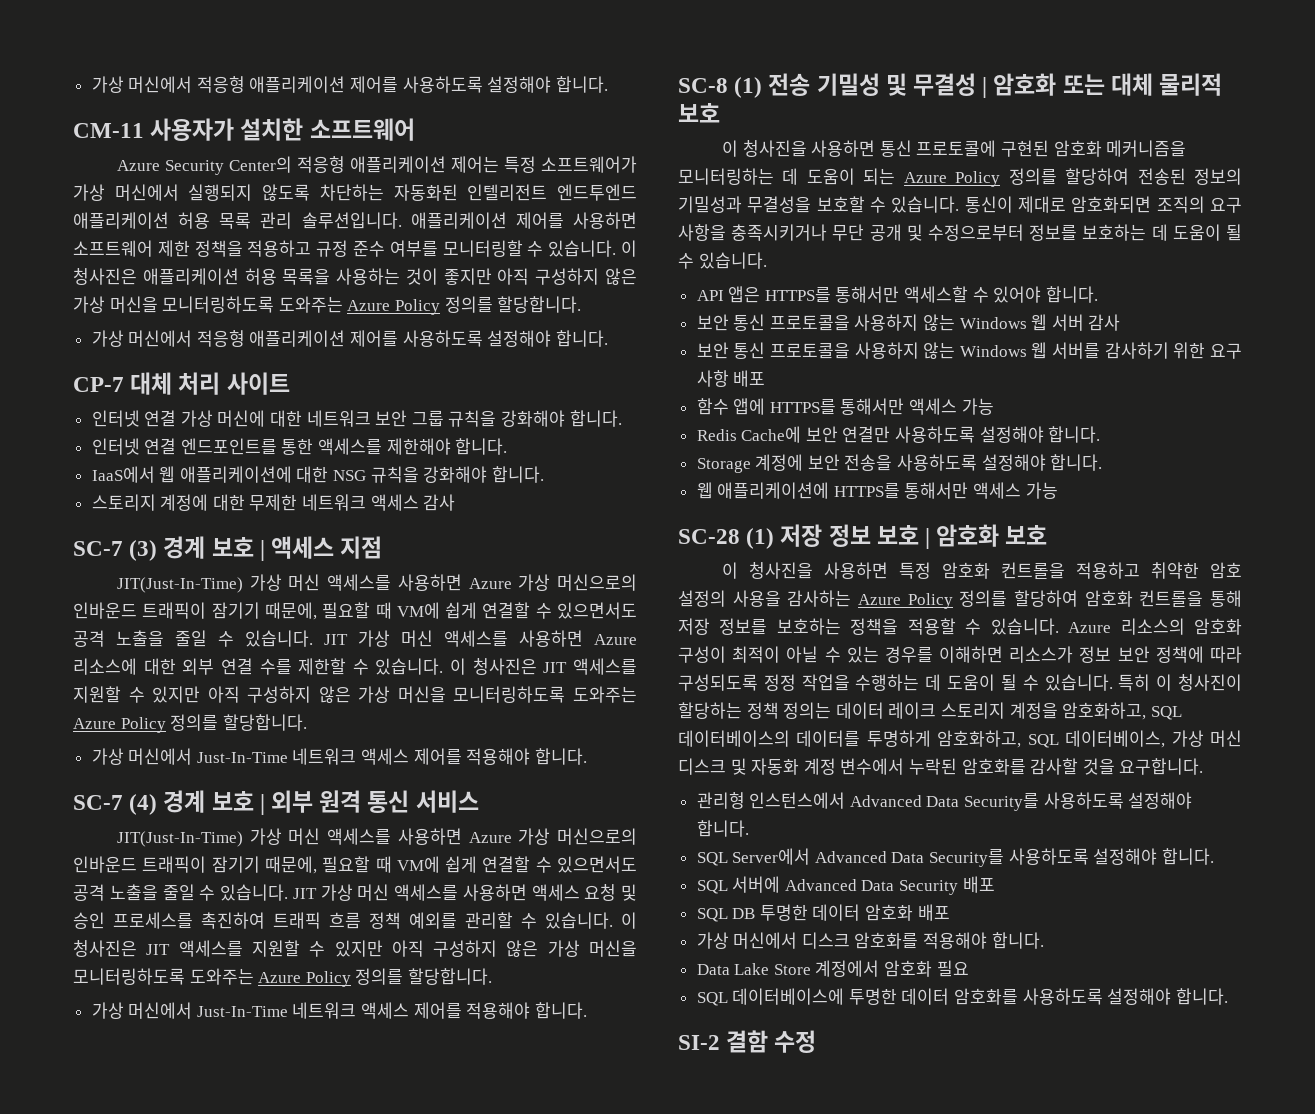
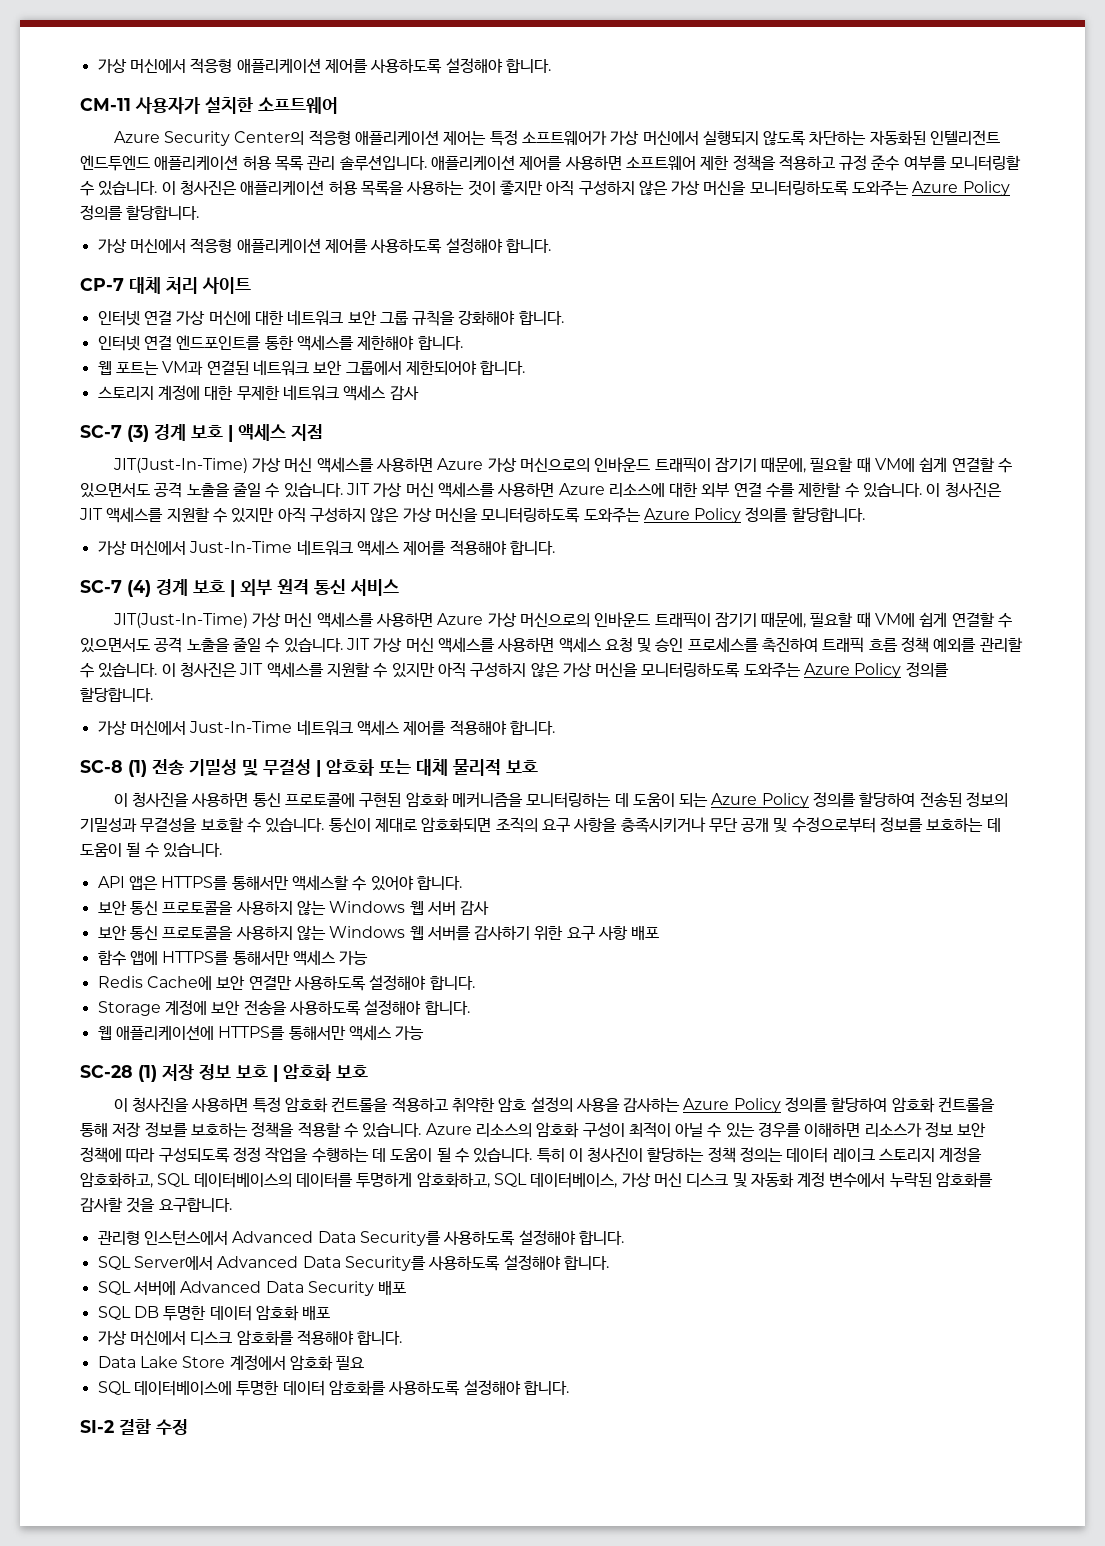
- IaaS에서 웹 애플리케이션에 대한 NSG 규칙을 강화해야 합니다.
+ 웹 포트는 VM과 연결된 네트워크 보안 그룹에서 제한되어야 합니다.

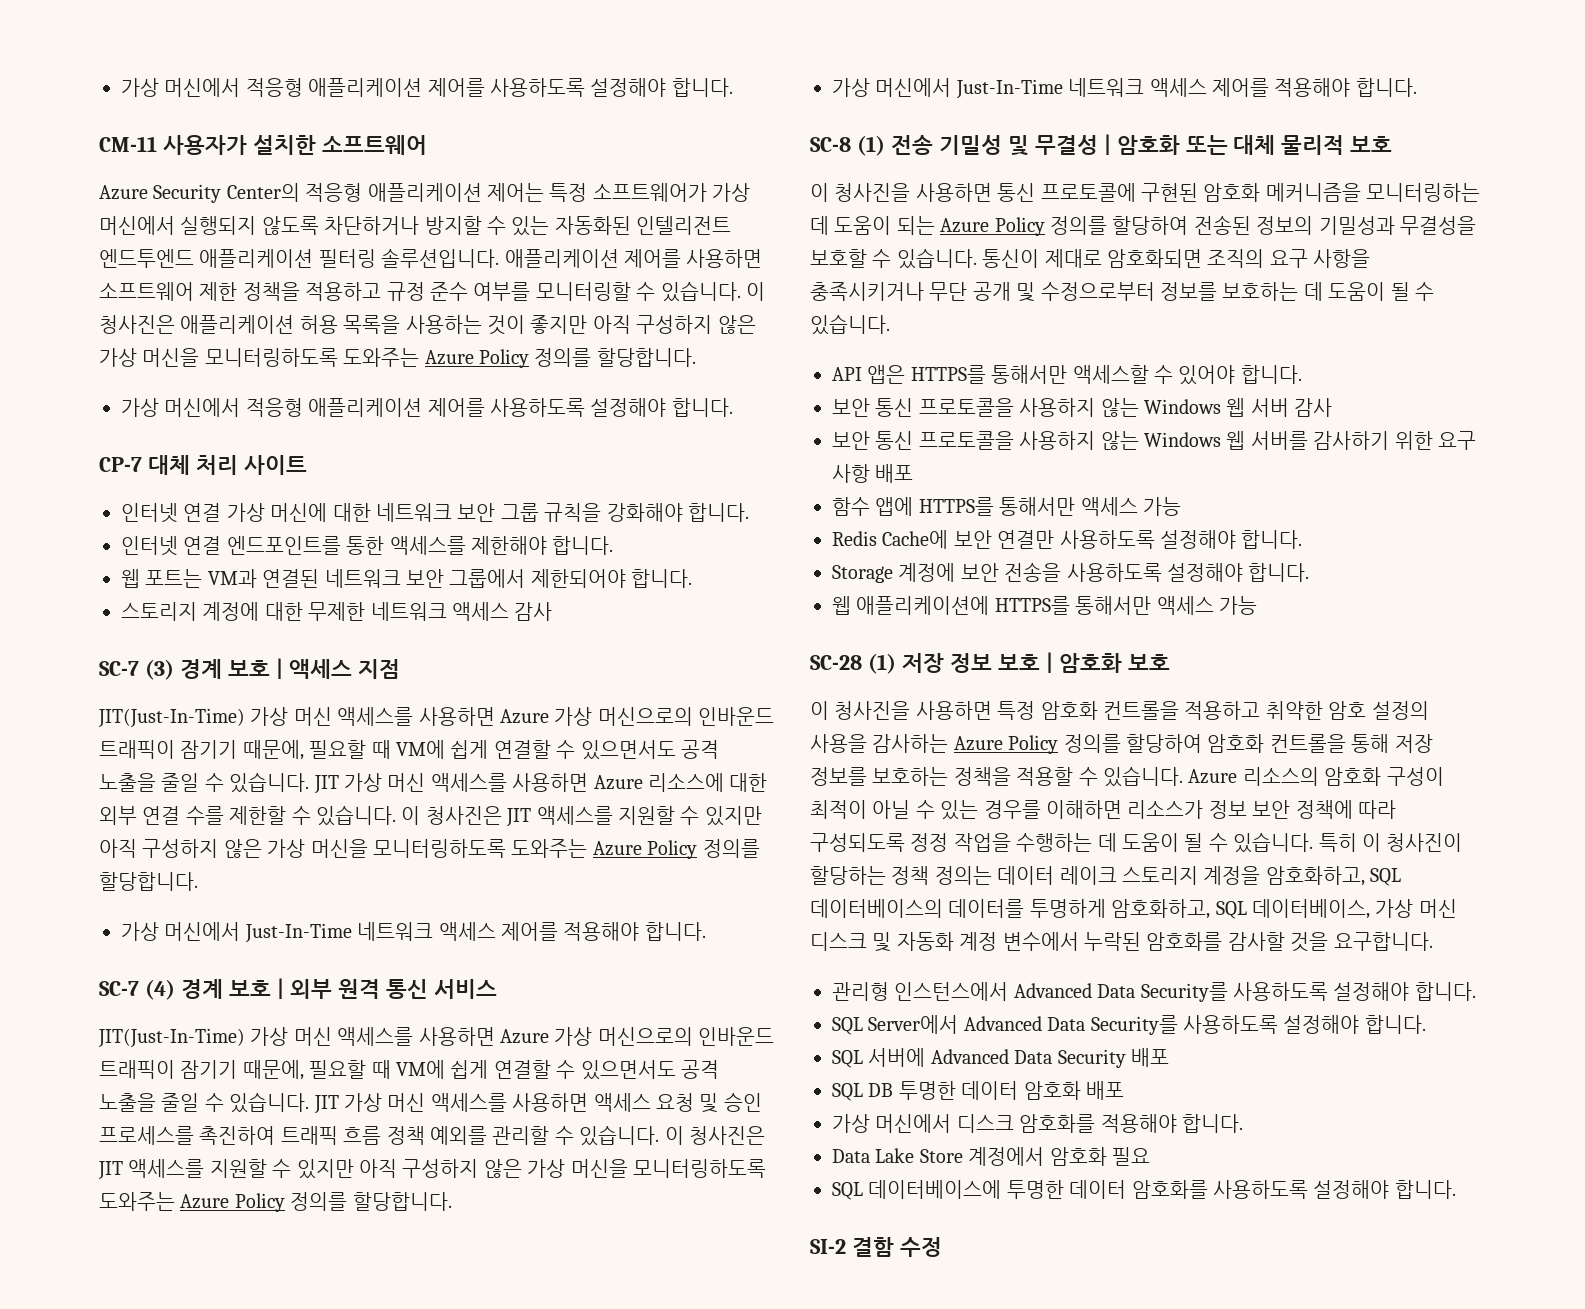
- Azure Security Center의 적응형 애플리케이션 제어는 특정 소프트웨어가 가상 머신에서 실행되지 않도록 차단하는 자동화된 인텔리전트 엔드투엔드 애플리케이션 허용 목록 관리 솔루션입니다.
+ Azure Security Center의 적응형 애플리케이션 제어는 특정 소프트웨어가 가상 머신에서 실행되지 않도록 차단하거나 방지할 수 있는 자동화된 인텔리전트 엔드투엔드 애플리케이션 필터링 솔루션입니다.

